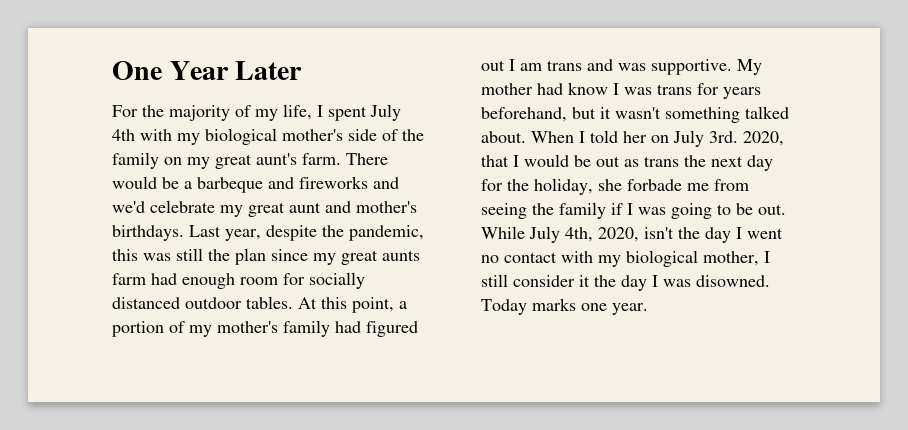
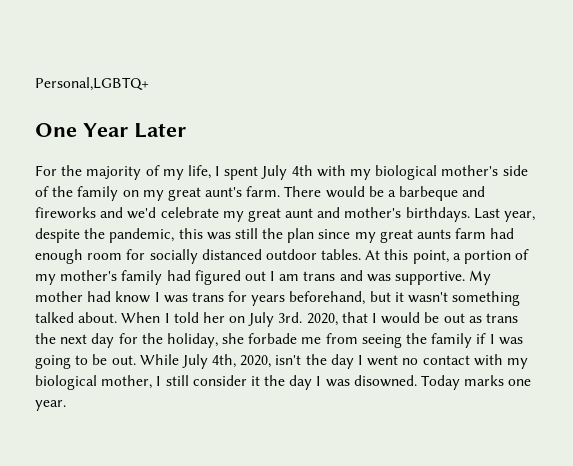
+ Personal,LGBTQ+

